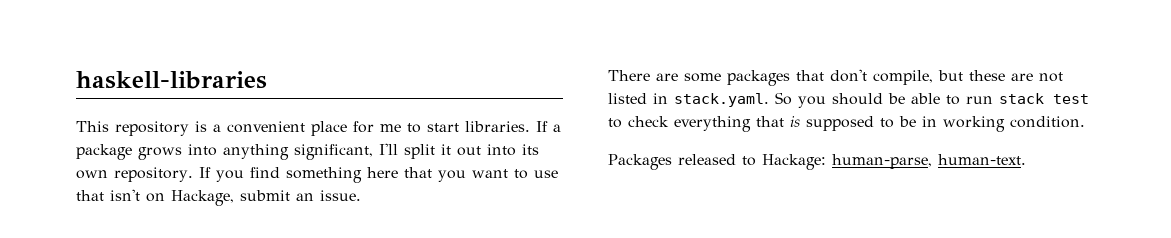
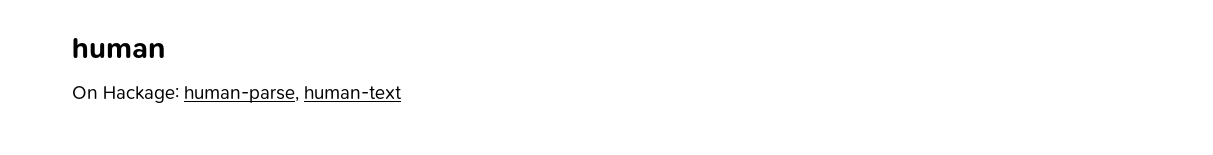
- haskell-libraries
- This repository is a convenient place for me to start libraries. If a package grows into anything significant, I'll split it out into its own repository. If you find something here that you want to use that isn't on Hackage, submit an issue.
- There are some packages that don't compile, but these are not listed in stack.yaml. So you should be able to run stack test to check everything that is supposed to be in working condition.
- Packages released to Hackage: human-parse, human-text.
+ human
+ On Hackage: human-parse, human-text

